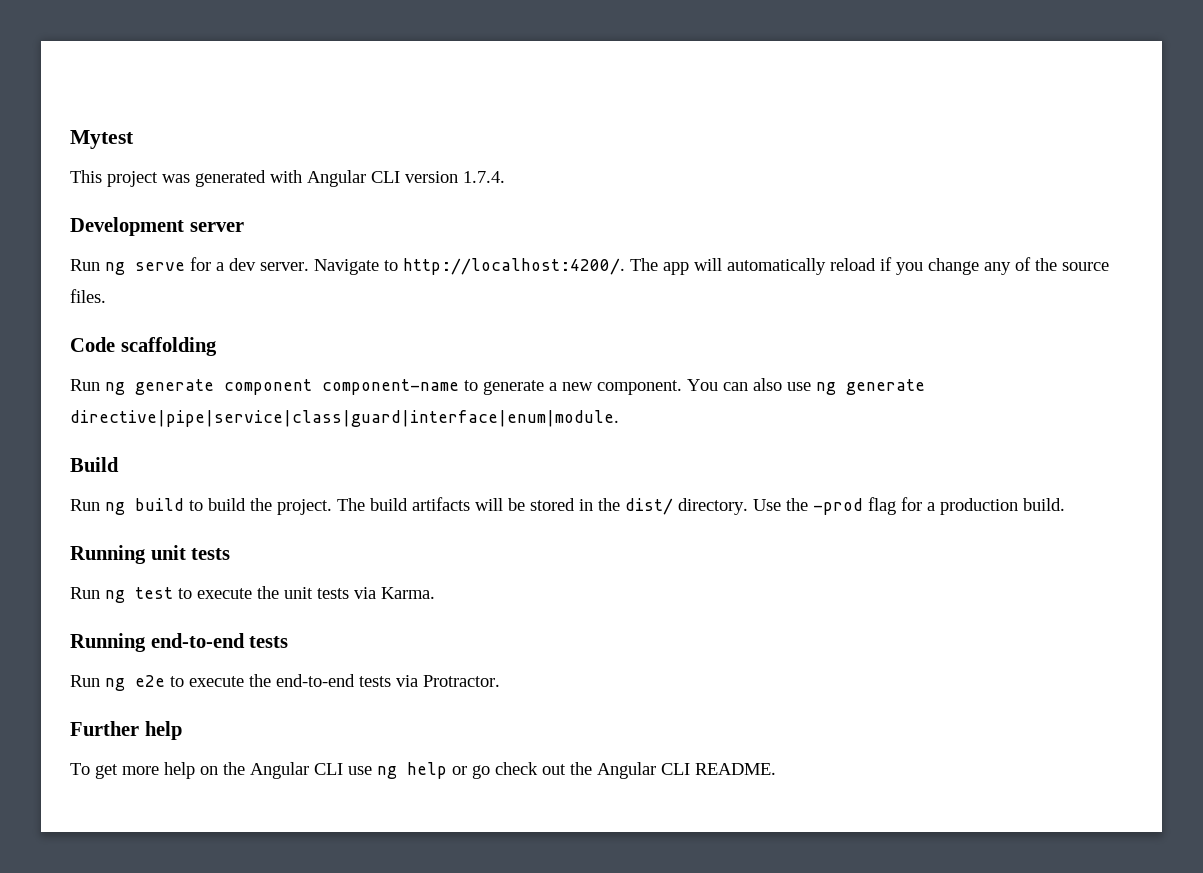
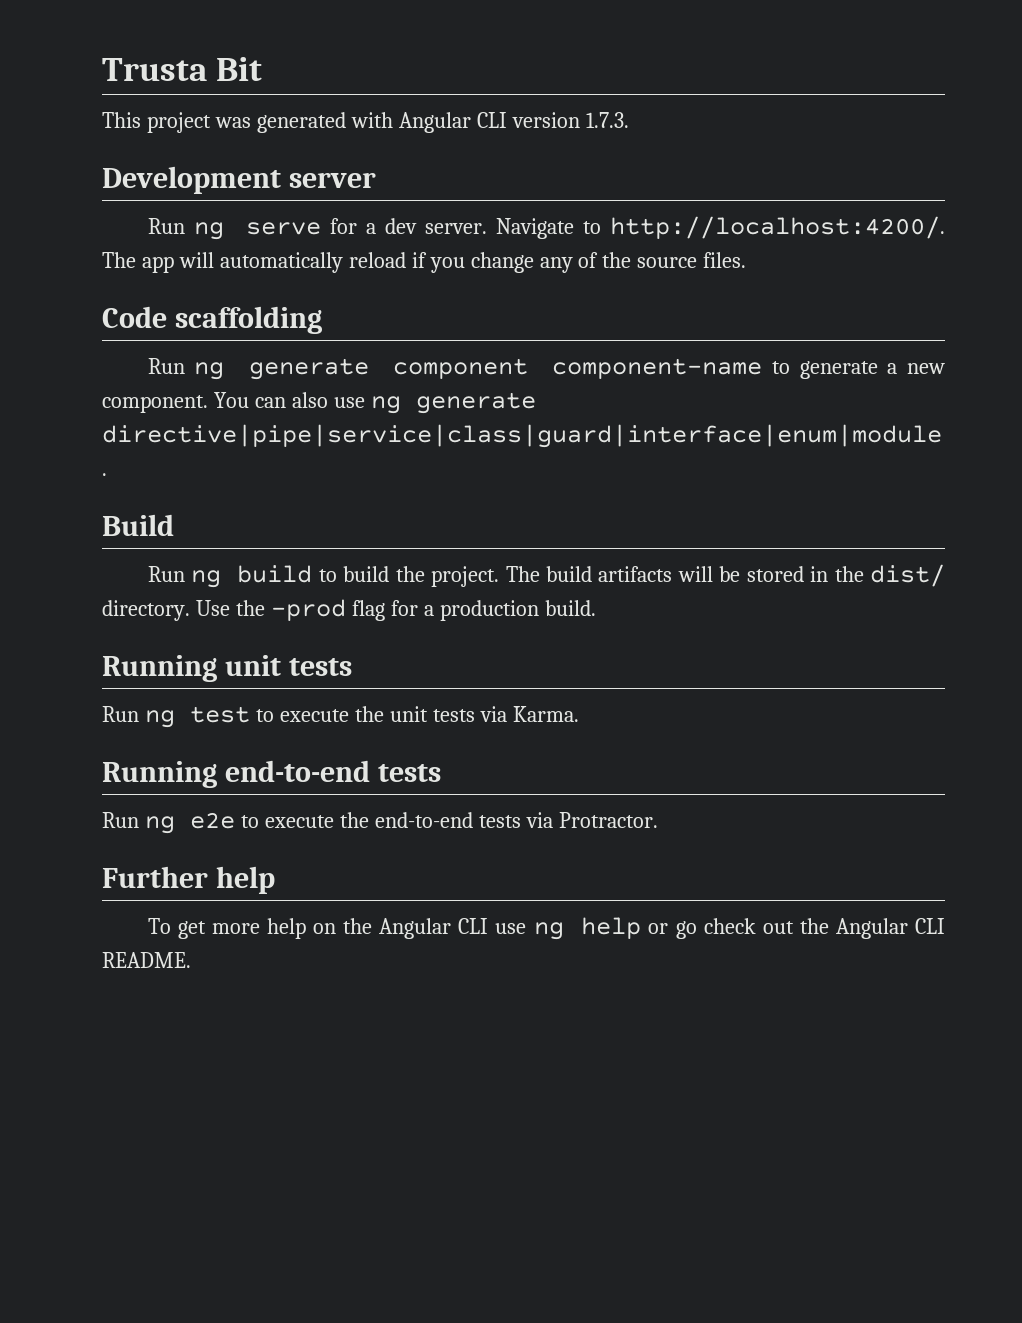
- Mytest
+ Trusta Bit
- This project was generated with Angular CLI version 1.7.4.
+ This project was generated with Angular CLI version 1.7.3.

